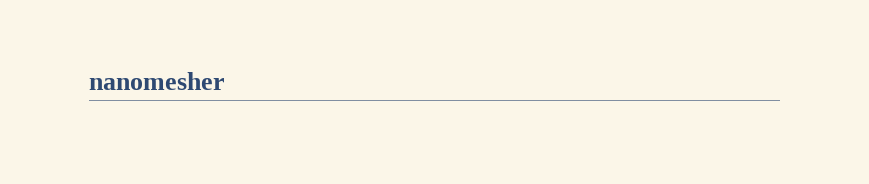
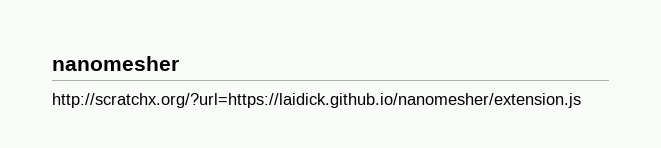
+ http://scratchx.org/?url=https://laidick.github.io/nanomesher/extension.js

